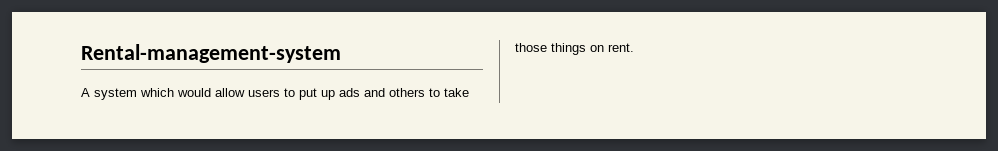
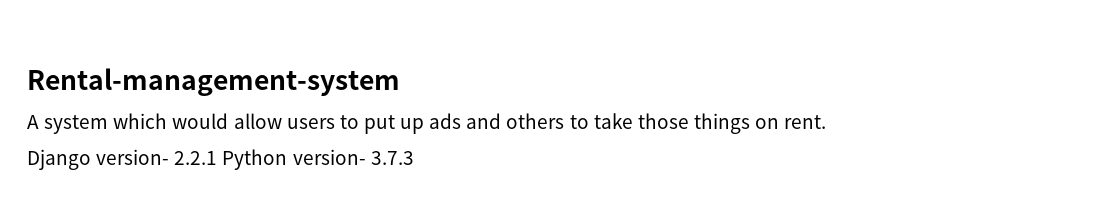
+ Django version- 2.2.1 Python version- 3.7.3

